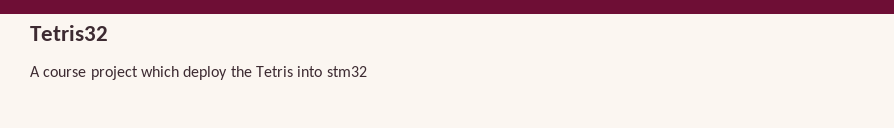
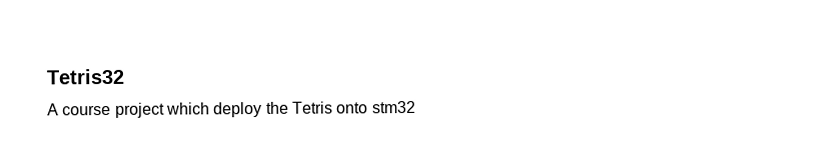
- A course project which deploy the Tetris into stm32
+ A course project which deploy the Tetris onto stm32

